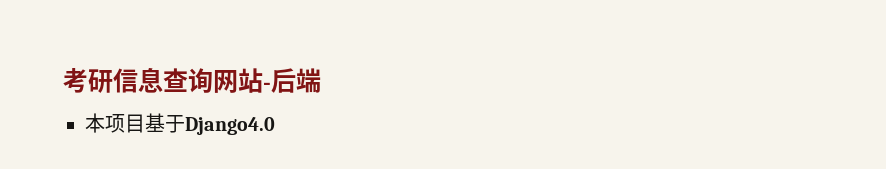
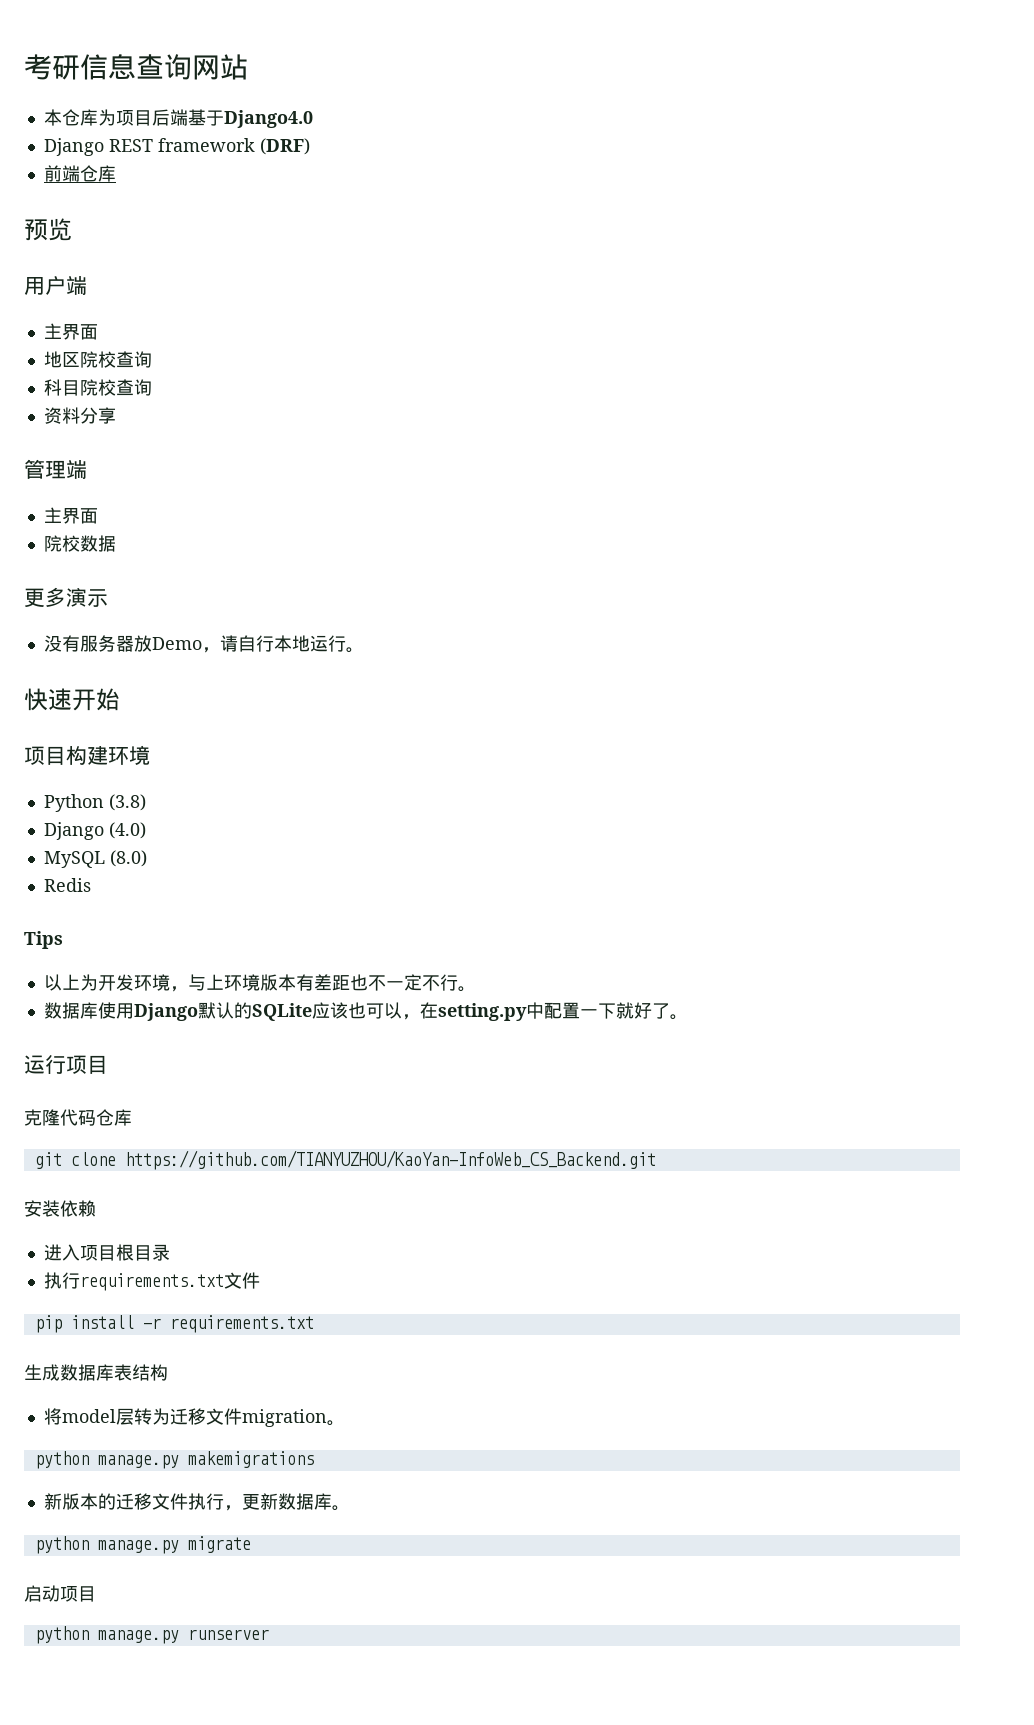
- 考研信息查询网站-后端
- 本项目基于Django4.0
+ 考研信息查询网站
+ 本仓库为项目后端基于Django4.0
+ Django REST framework (DRF)
+ 前端仓库
+ 预览
+ 用户端
+ 主界面
+ 地区院校查询
+ 科目院校查询
+ 资料分享
+ 管理端
+ 主界面
+ 院校数据
+ 更多演示
+ 没有服务器放Demo，请自行本地运行。
+ 快速开始
+ 项目构建环境
+ Python (3.8)
+ Django (4.0)
+ MySQL (8.0)
+ Redis
+ Tips
+ 以上为开发环境，与上环境版本有差距也不一定不行。
+ 数据库使用Django默认的SQLite应该也可以，在setting.py中配置一下就好了。
+ 运行项目
+ 克隆代码仓库
+ git clone https://github.com/TIANYUZHOU/KaoYan-InfoWeb_CS_Backend.git
+ 安装依赖
+ 进入项目根目录
+ 执行requirements.txt文件
+ pip install -r requirements.txt
+ 生成数据库表结构
+ 将model层转为迁移文件migration。
+ python manage.py makemigrations
+ 新版本的迁移文件执行，更新数据库。
+ python manage.py migrate
+ 启动项目
+ python manage.py runserver

